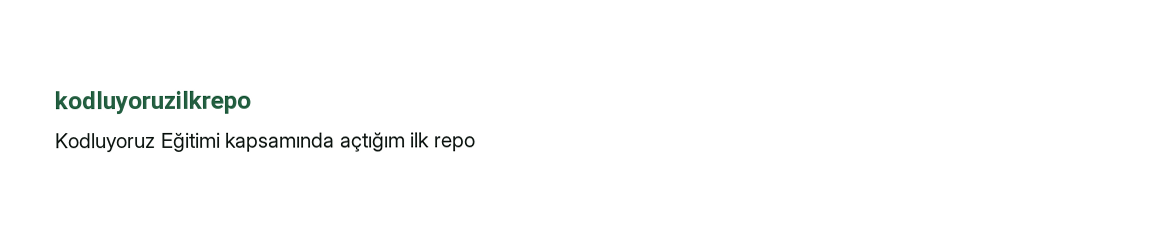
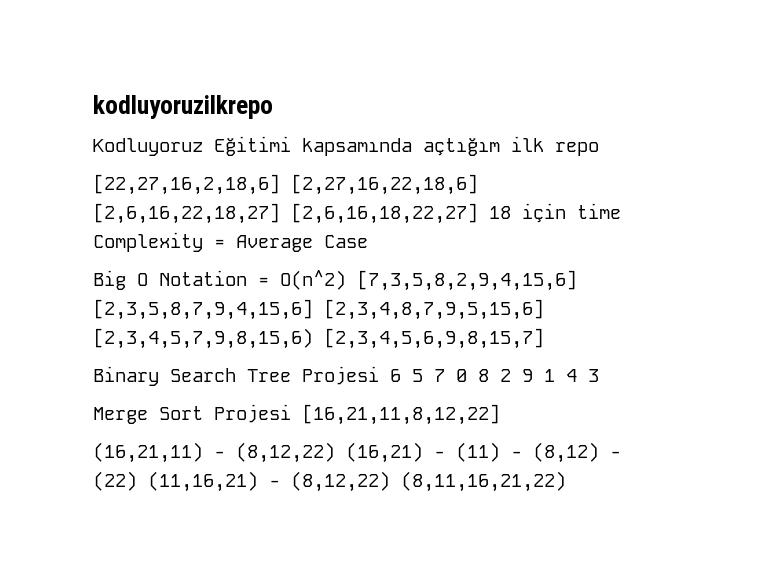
+ [22,27,16,2,18,6] [2,27,16,22,18,6] [2,6,16,22,18,27] [2,6,16,18,22,27] 18 için time Complexity = Average Case
+ Big O Notation = O(n^2) [7,3,5,8,2,9,4,15,6] [2,3,5,8,7,9,4,15,6] [2,3,4,8,7,9,5,15,6] [2,3,4,5,7,9,8,15,6) [2,3,4,5,6,9,8,15,7]
+ Binary Search Tree Projesi 6 5 7 0 8 2 9 1 4 3
+ Merge Sort Projesi [16,21,11,8,12,22]
+ (16,21,11) - (8,12,22) (16,21) - (11) - (8,12) - (22) (11,16,21) - (8,12,22) (8,11,16,21,22)

